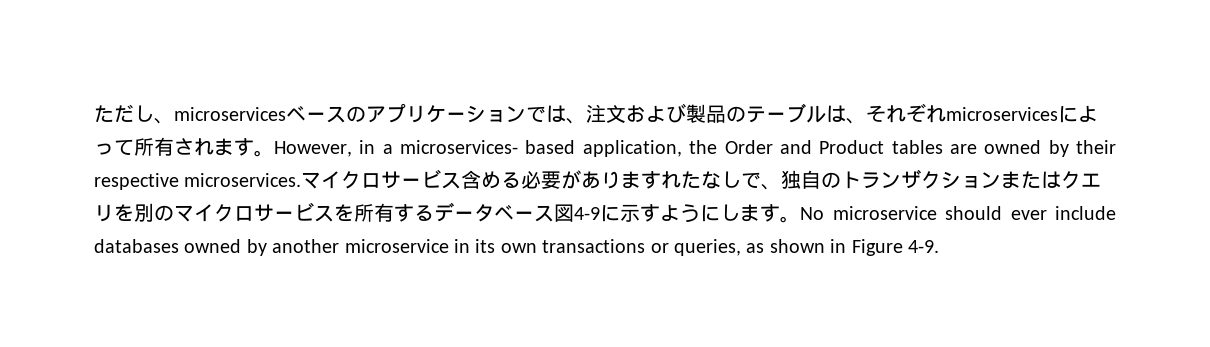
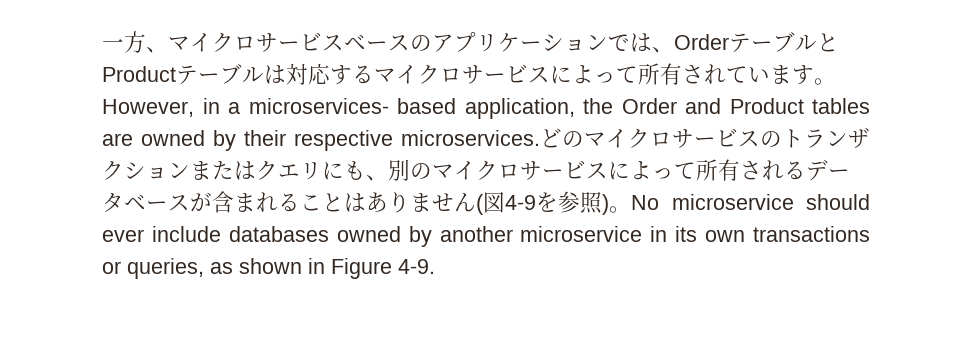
- ただし、microservicesベースのアプリケーションでは、注文および製品のテーブルは、それぞれmicroservicesによって所有されます。
+ 一方、マイクロサービスベースのアプリケーションでは、OrderテーブルとProductテーブルは対応するマイクロサービスによって所有されています。
- マイクロサービス含める必要がありますれたなしで、独自のトランザクションまたはクエリを別のマイクロサービスを所有するデータベース図4-9に示すようにします。
+ どのマイクロサービスのトランザクションまたはクエリにも、別のマイクロサービスによって所有されるデータベースが含まれることはありません(図4-9を参照)。

